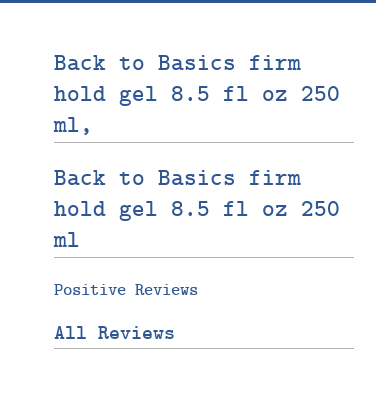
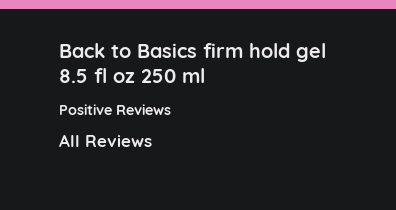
- Back to Basics firm hold gel 8.5 fl oz 250 ml,

